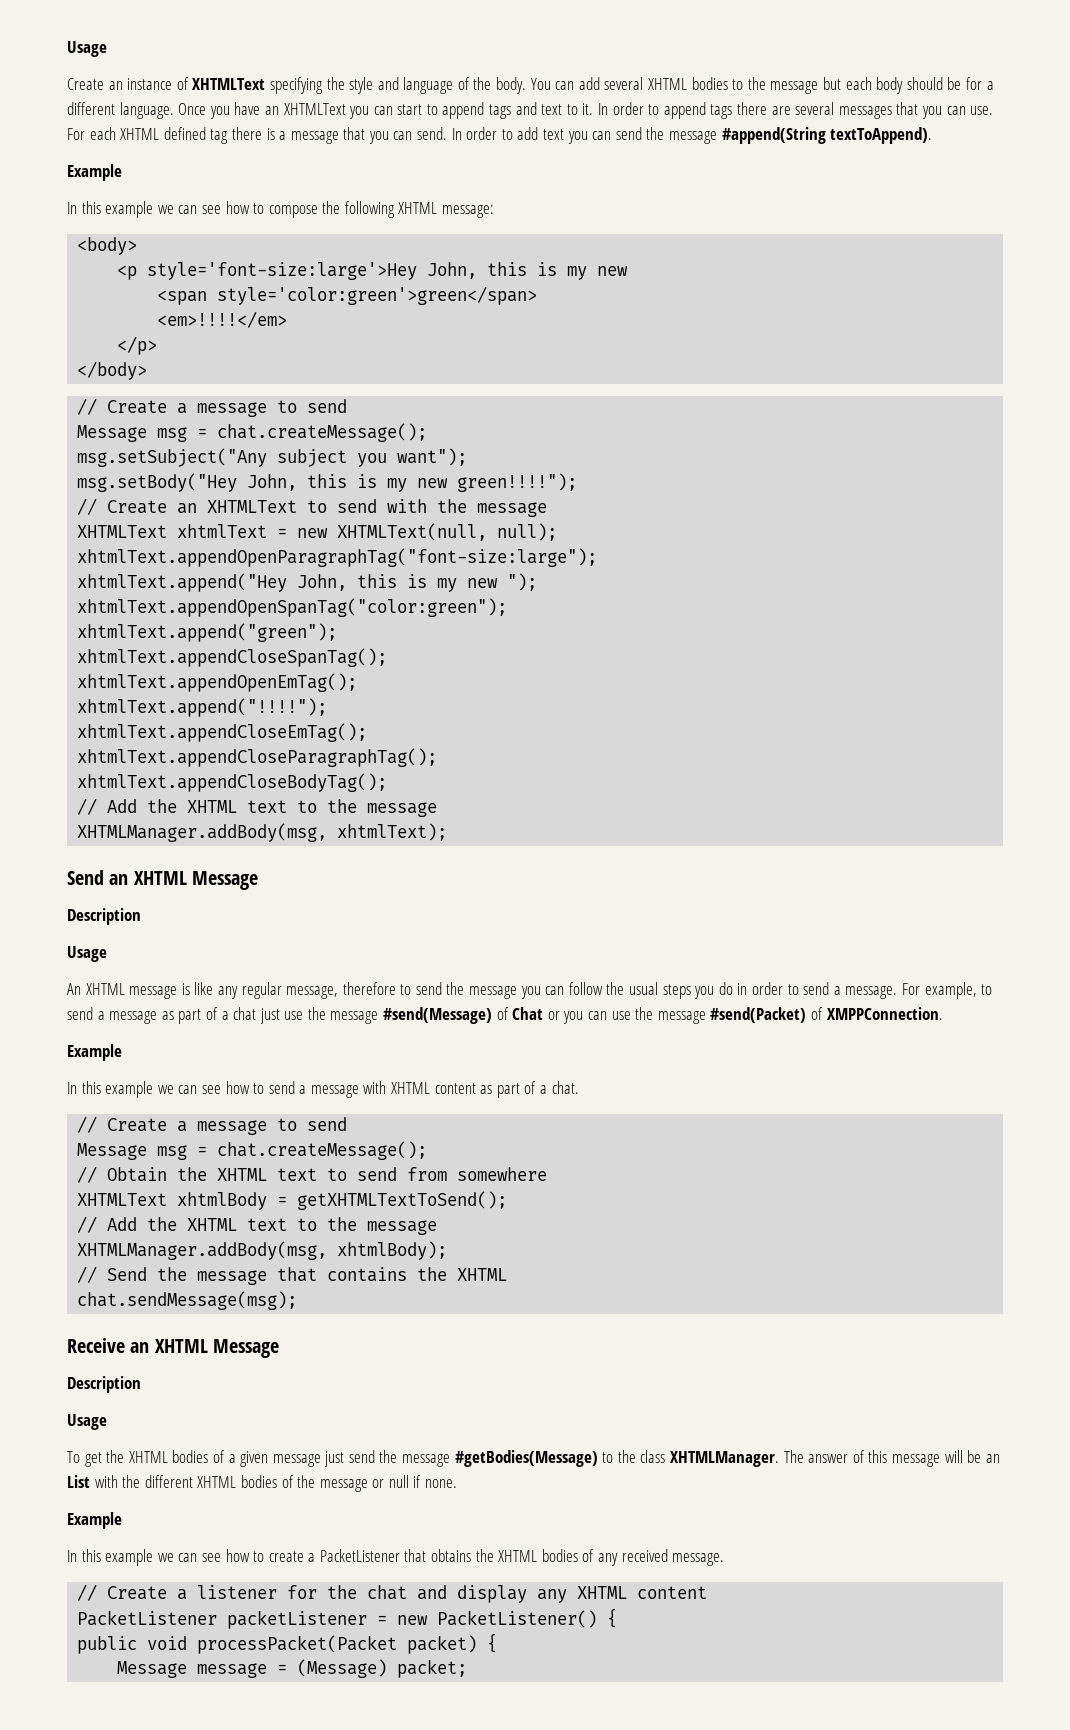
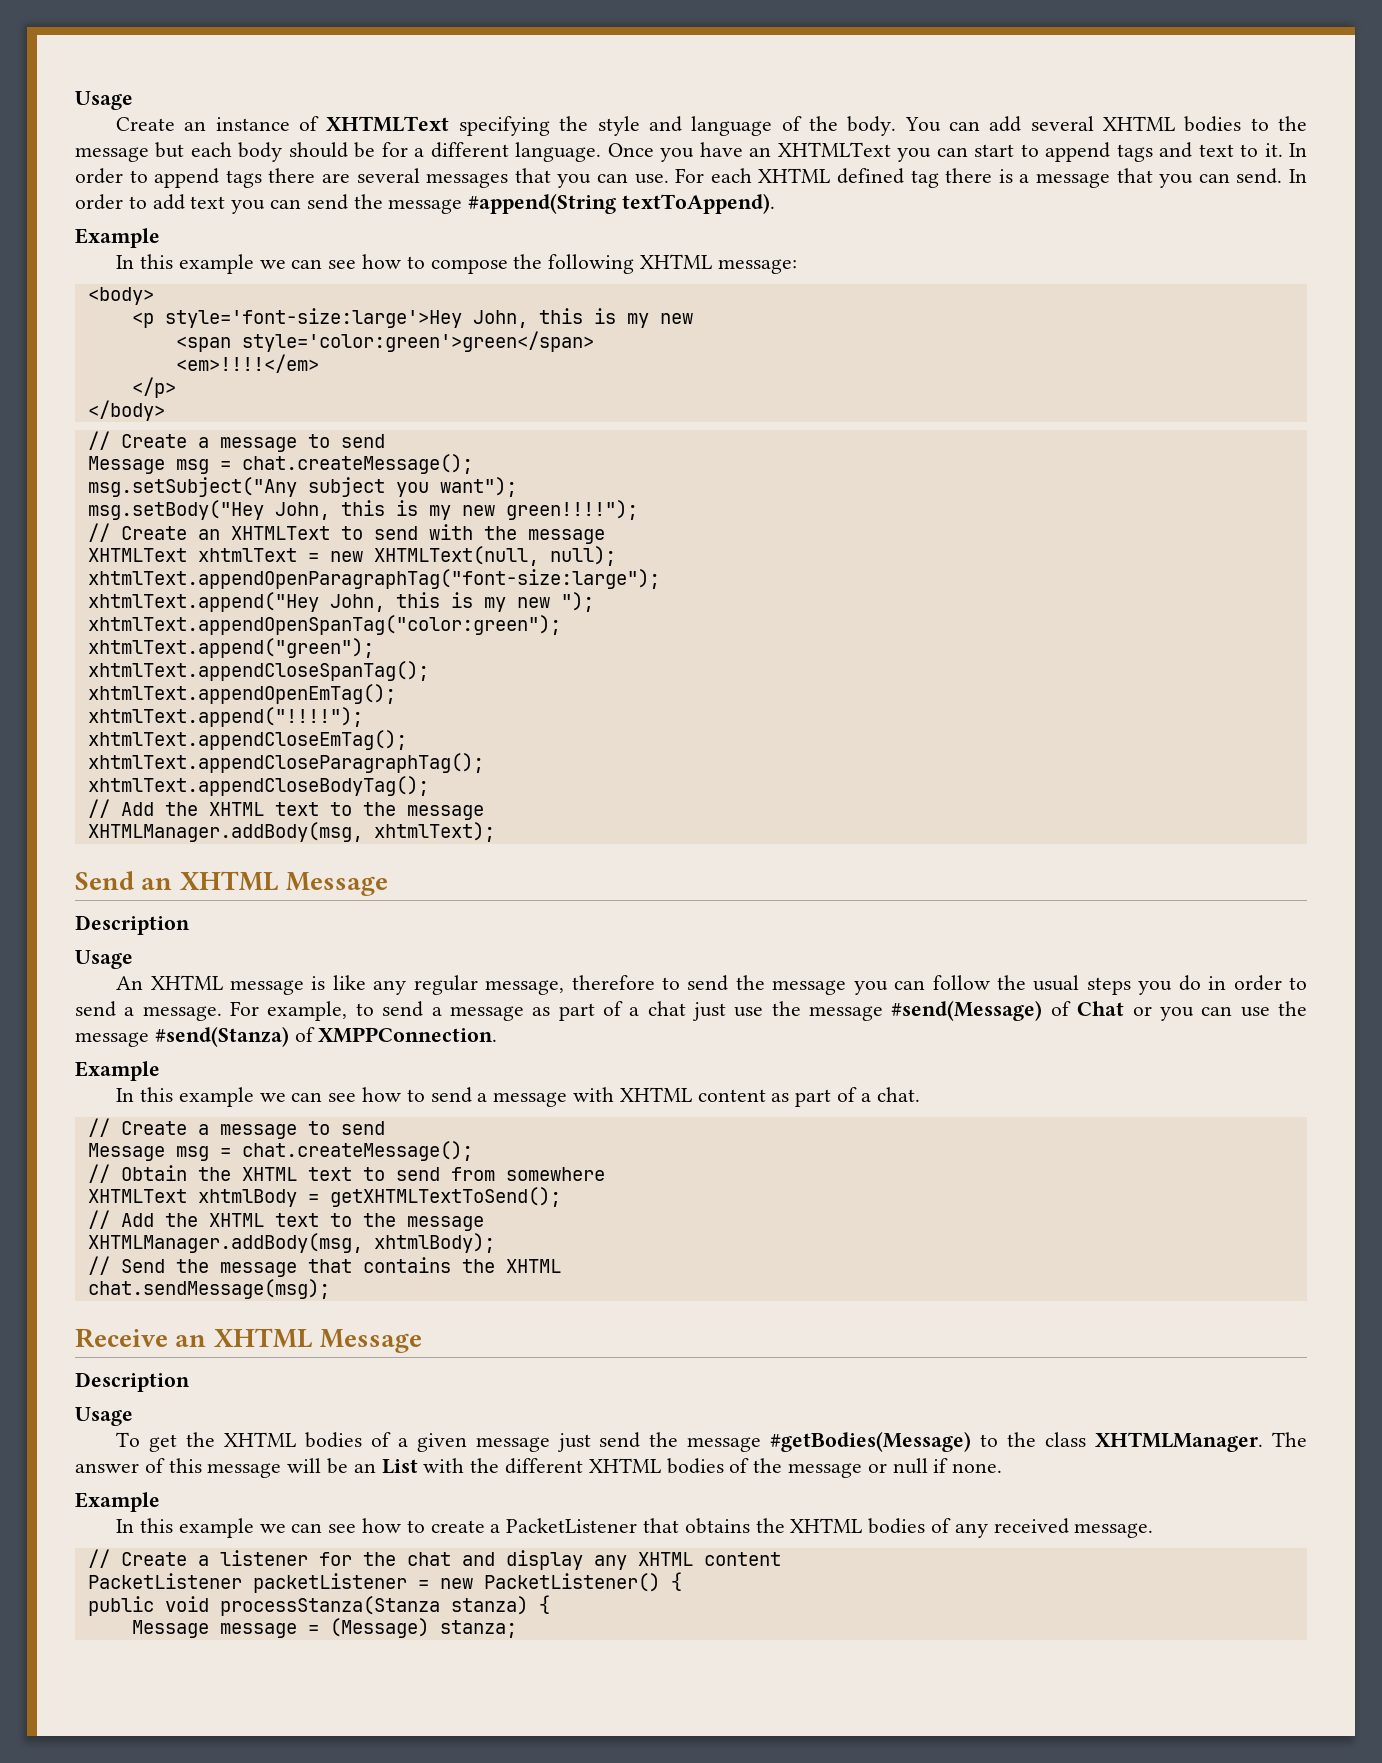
- For example, to send a message as part of a chat just use the message #send(Message) of Chat or you can use the message #send(Packet) of XMPPConnection.
+ For example, to send a message as part of a chat just use the message #send(Message) of Chat or you can use the message #send(Stanza) of XMPPConnection.
- public void processPacket(Packet packet) {
+ public void processStanza(Stanza stanza) {
- Message message = (Message) packet;
+ Message message = (Message) stanza;

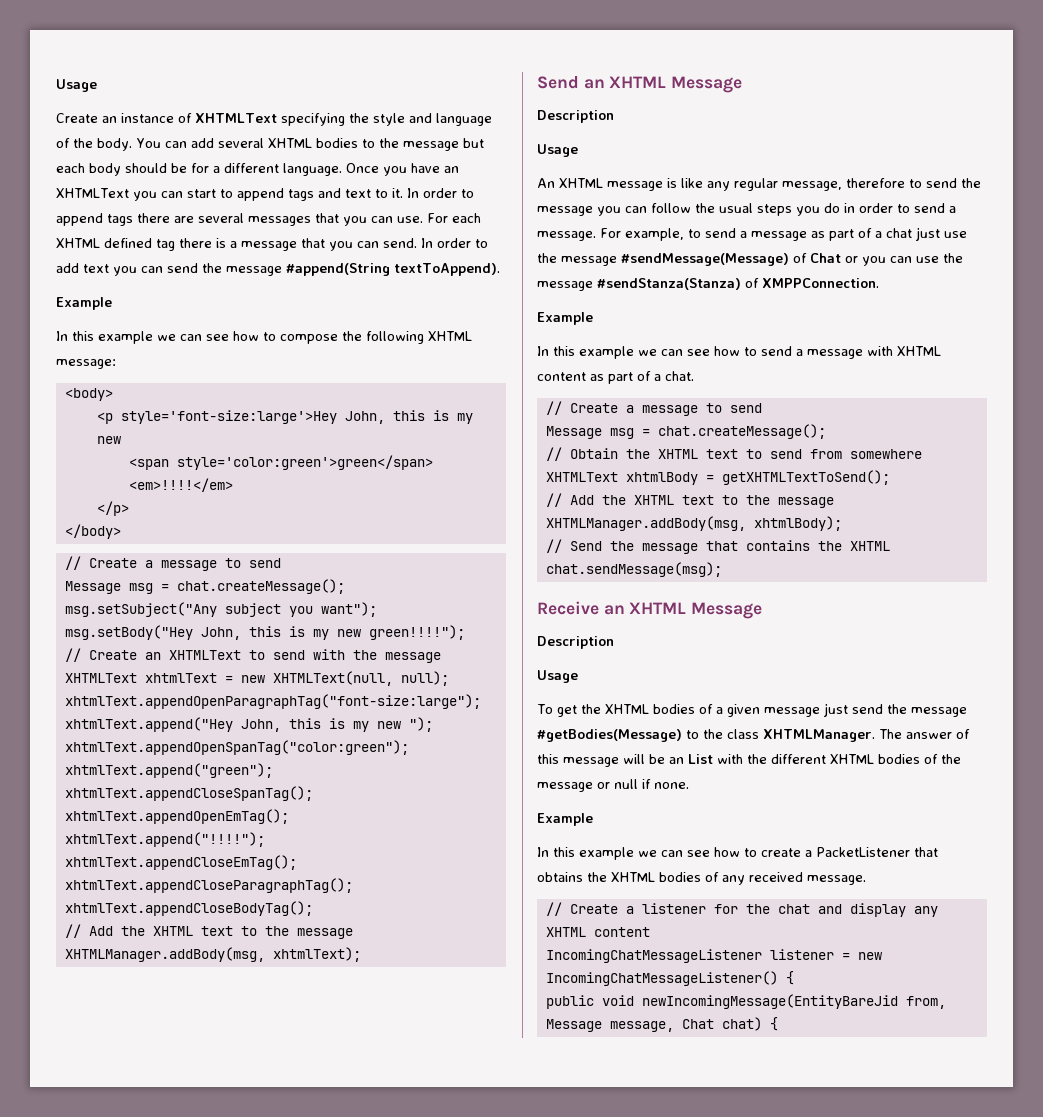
- For example, to send a message as part of a chat just use the message #send(Message) of Chat or you can use the message #send(Stanza) of XMPPConnection.
+ For example, to send a message as part of a chat just use the message #sendMessage(Message) of Chat or you can use the message #sendStanza(Stanza) of XMPPConnection.
- PacketListener packetListener = new PacketListener() {
+ IncomingChatMessageListener listener = new IncomingChatMessageListener() {
- public void processStanza(Stanza stanza) {
- Message message = (Message) stanza;
+ public void newIncomingMessage(EntityBareJid from, Message message, Chat chat) {

